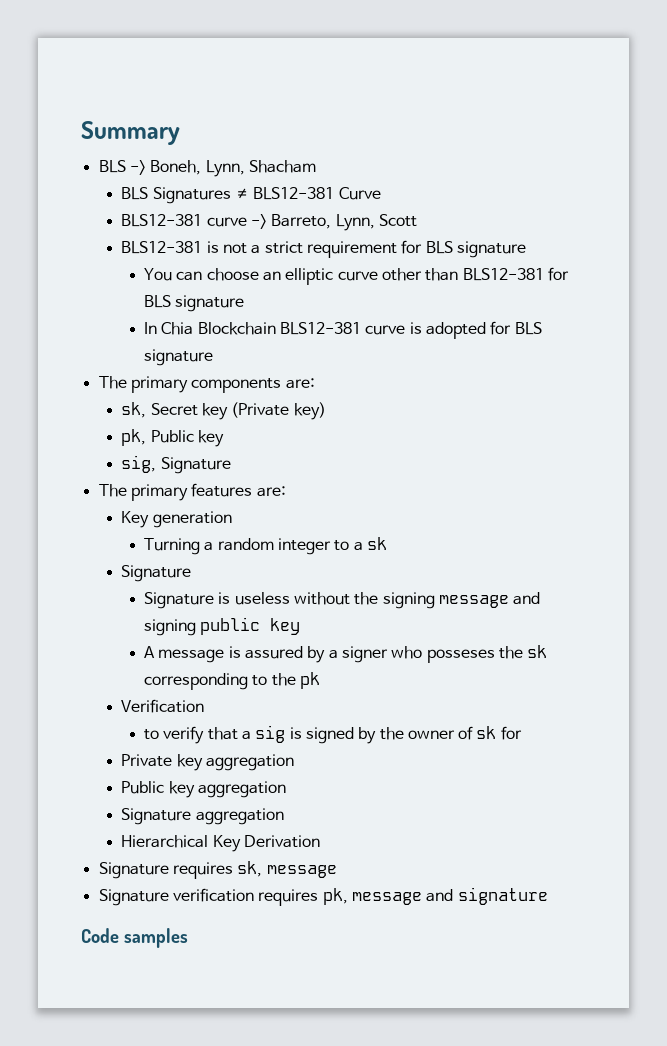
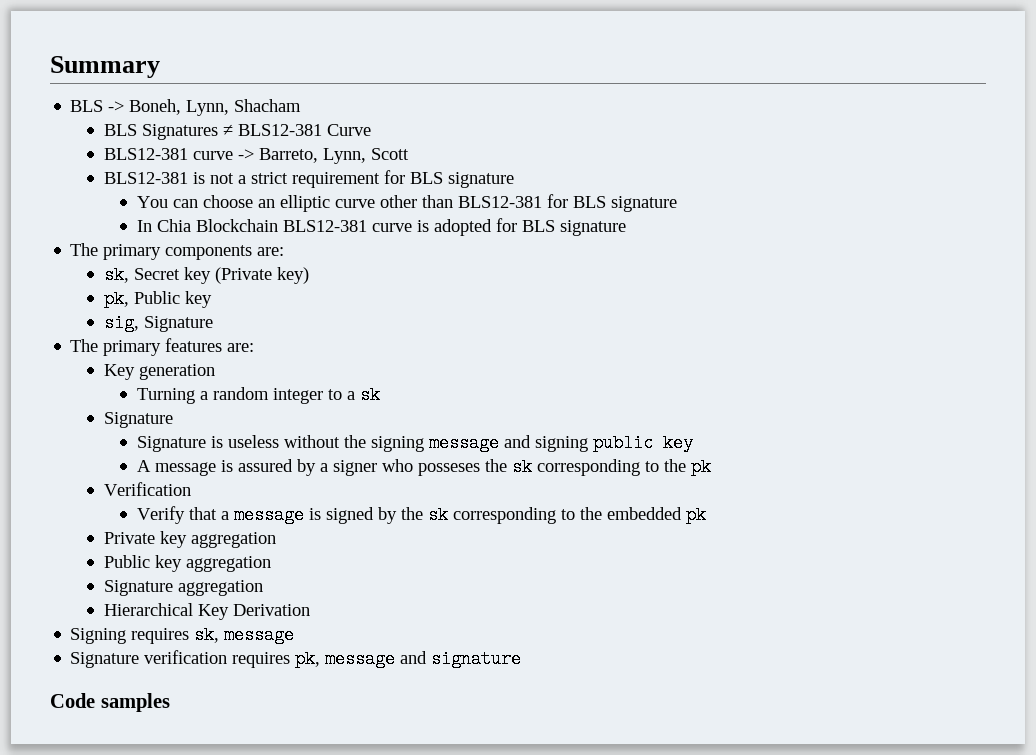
- to verify that a sig is signed by the owner of sk for
+ Verify that a message is signed by the sk corresponding to the embedded pk
- Signature requires sk, message
+ Signing requires sk, message

